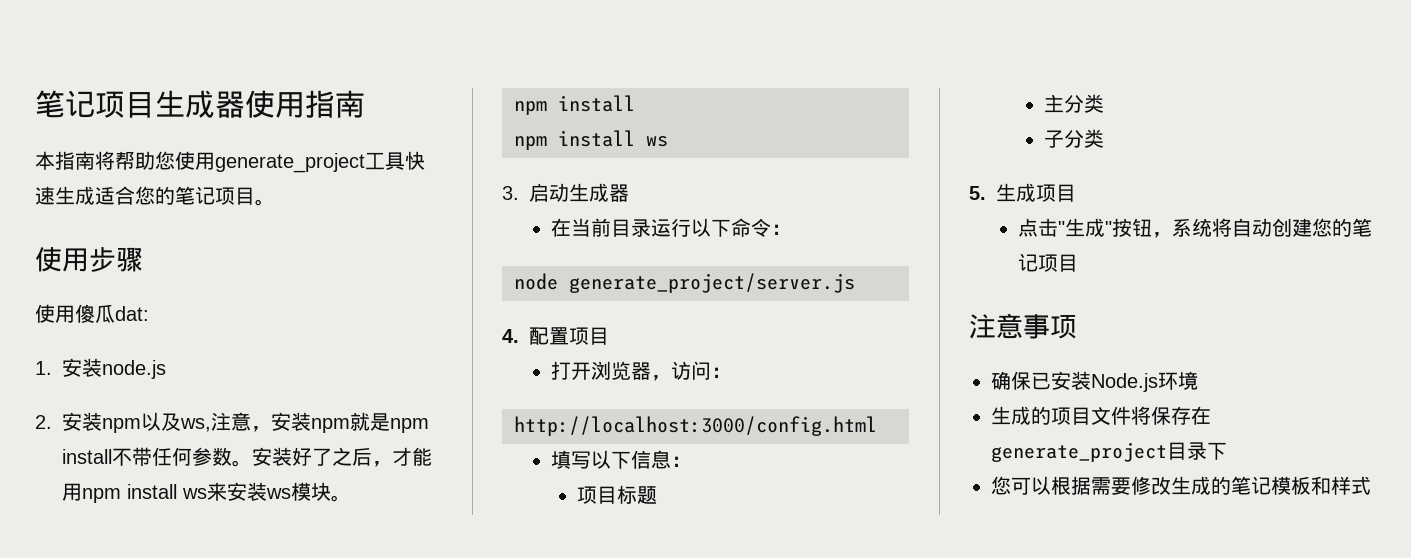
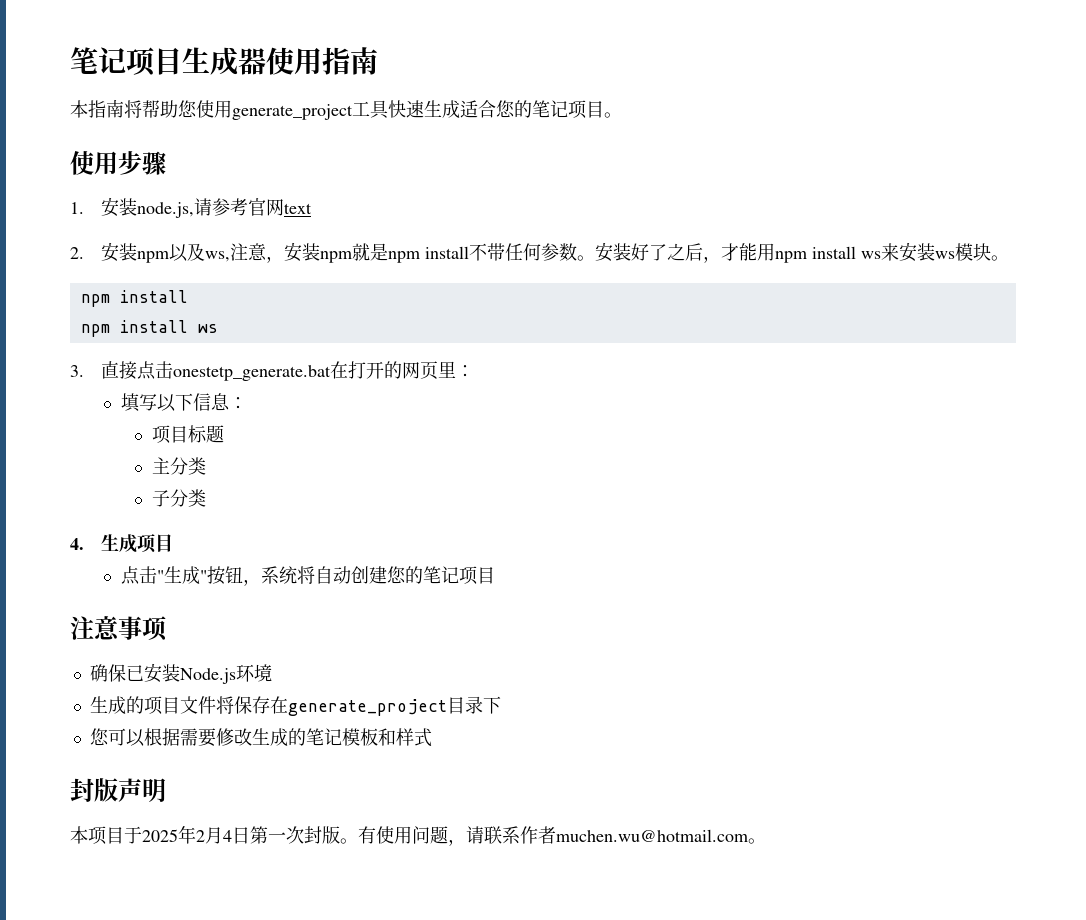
- 使用傻瓜dat:
- 1.安装node.js
+ 1.安装node.js,请参考官网text
- 3.启动生成器
- 在当前目录运行以下命令：
- node generate_project/server.js
- 4.配置项目
- 打开浏览器，访问：
- http://localhost:3000/config.html
+ 3.直接点击onestetp_generate.bat在打开的网页里：
- 5.生成项目
+ 4.生成项目
+ 封版声明
+ 本项目于2025年2月4日第一次封版。有使用问题，请联系作者muchen.wu@hotmail.com。

